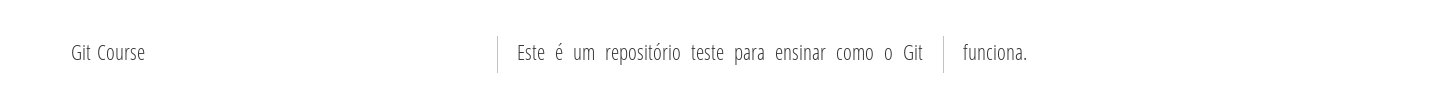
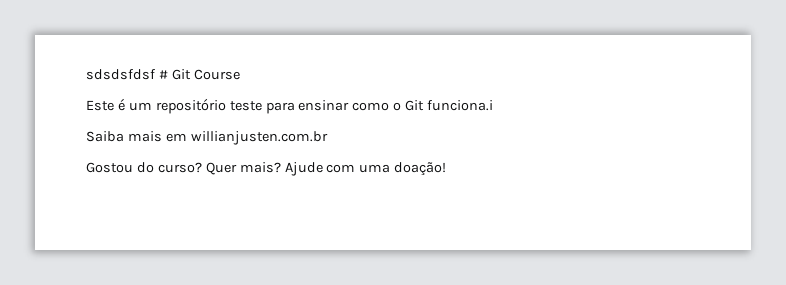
- Git Course
+ sdsdsfdsf # Git Course
- Este é um repositório teste para ensinar como o Git funciona.
+ Este é um repositório teste para ensinar como o Git funciona.i
+ Saiba mais em willianjusten.com.br
+ Gostou do curso? Quer mais? Ajude com uma doação!

